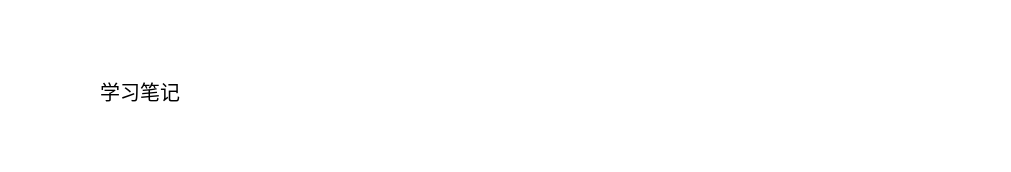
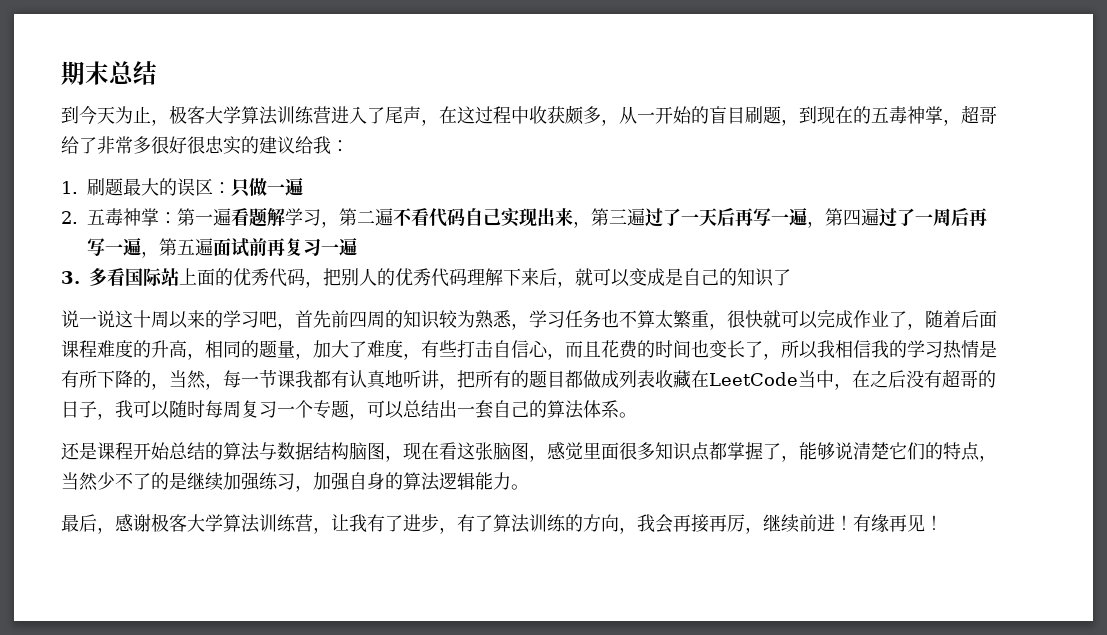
- 学习笔记
+ 期末总结
+ 到今天为止，极客大学算法训练营进入了尾声，在这过程中收获颇多，从一开始的盲目刷题，到现在的五毒神掌，超哥给了非常多很好很忠实的建议给我：
+ 1.刷题最大的误区：只做一遍
+ 2.五毒神掌：第一遍看题解学习，第二遍不看代码自己实现出来，第三遍过了一天后再写一遍，第四遍过了一周后再写一遍，第五遍面试前再复习一遍
+ 3.多看国际站上面的优秀代码，把别人的优秀代码理解下来后，就可以变成是自己的知识了
+ 说一说这十周以来的学习吧，首先前四周的知识较为熟悉，学习任务也不算太繁重，很快就可以完成作业了，随着后面课程难度的升高，相同的题量，加大了难度，有些打击自信心，而且花费的时间也变长了，所以我相信我的学习热情是有所下降的，当然，每一节课我都有认真地听讲，把所有的题目都做成列表收藏在LeetCode当中，在之后没有超哥的日子，我可以随时每周复习一个专题，可以总结出一套自己的算法体系。
+ 还是课程开始总结的算法与数据结构脑图，现在看这张脑图，感觉里面很多知识点都掌握了，能够说清楚它们的特点，当然少不了的是继续加强练习，加强自身的算法逻辑能力。
+ 最后，感谢极客大学算法训练营，让我有了进步，有了算法训练的方向，我会再接再厉，继续前进！有缘再见！

